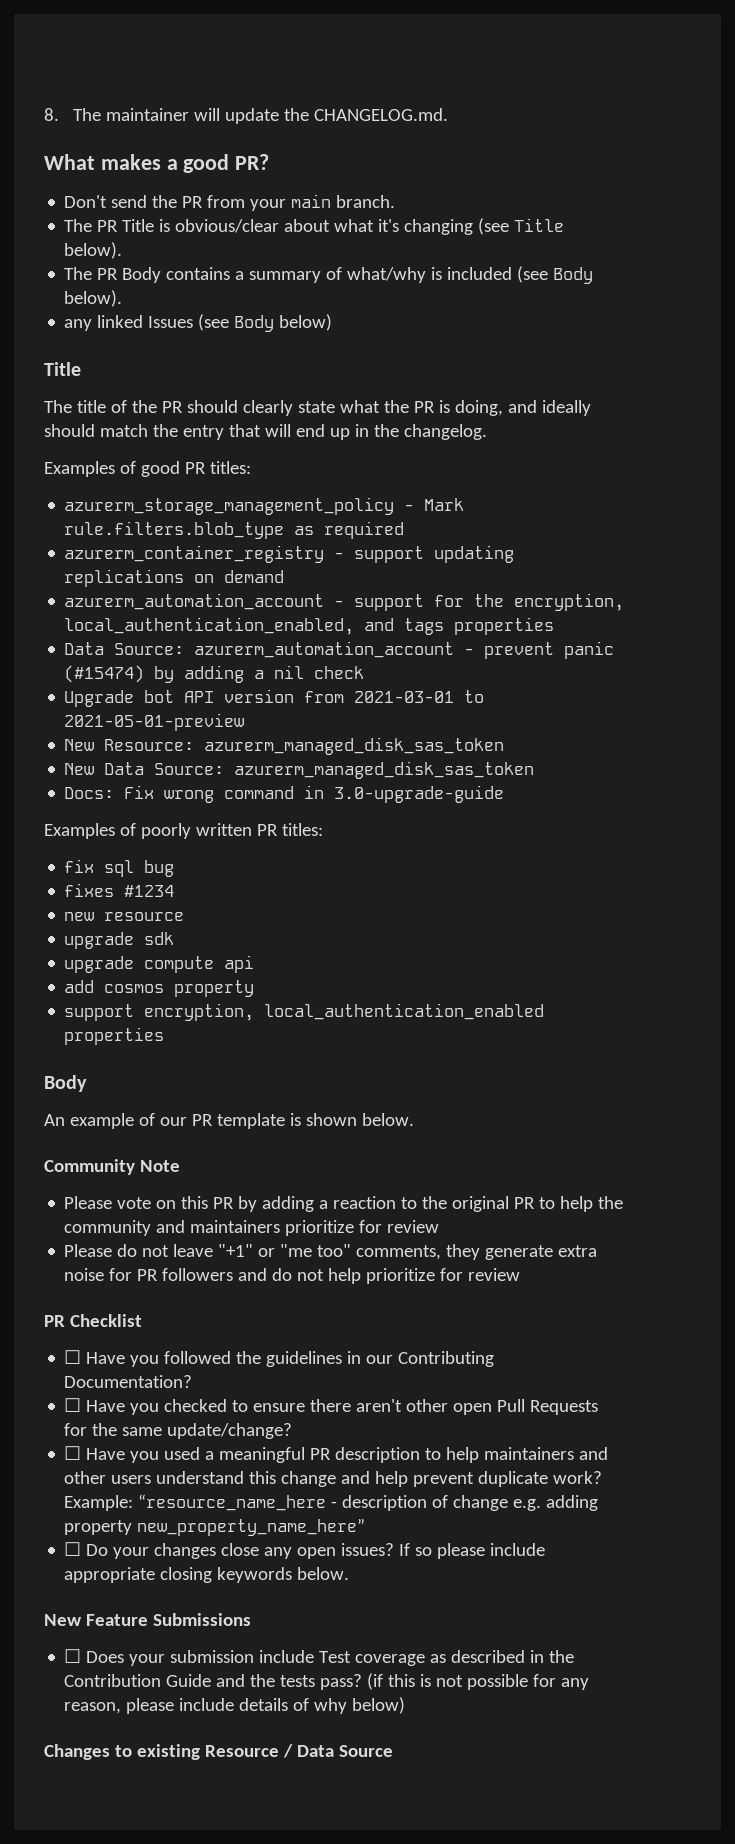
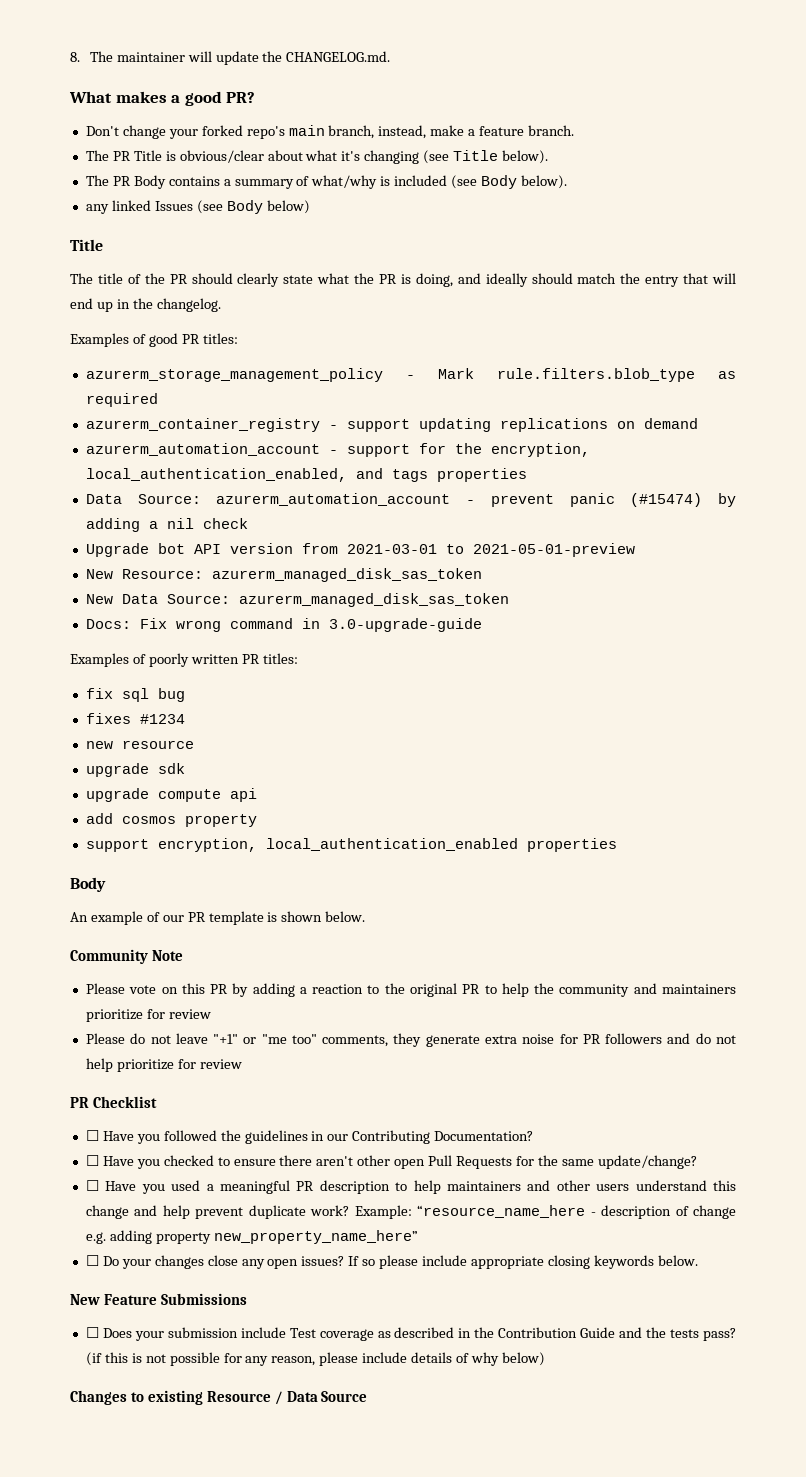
- Don't send the PR from your main branch.
+ Don't change your forked repo's main branch, instead, make a feature branch.

